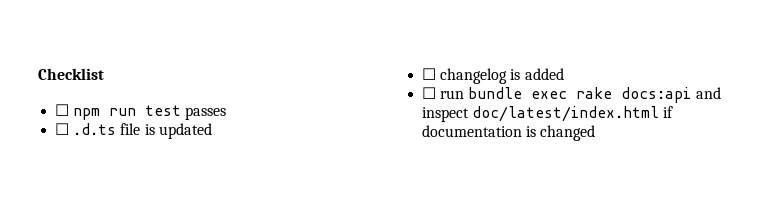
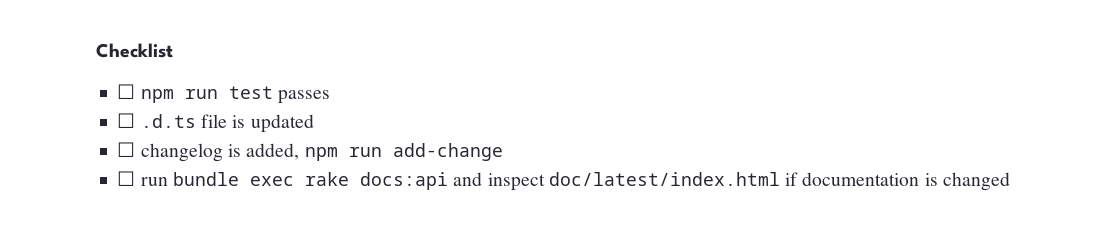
- ☐ changelog is added
+ ☐ changelog is added, npm run add-change

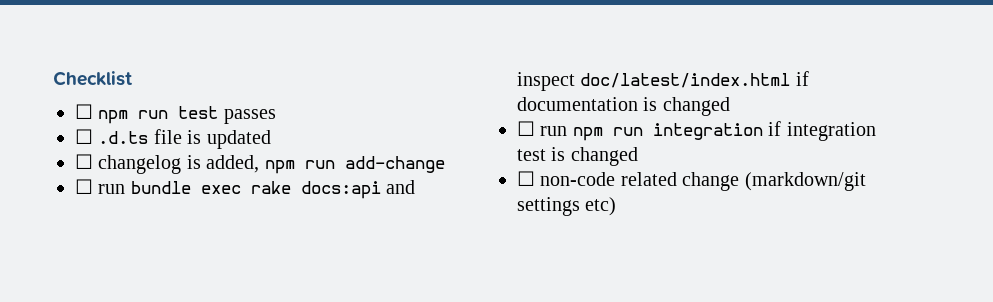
+ ☐ run npm run integration if integration test is changed
+ ☐ non-code related change (markdown/git settings etc)

